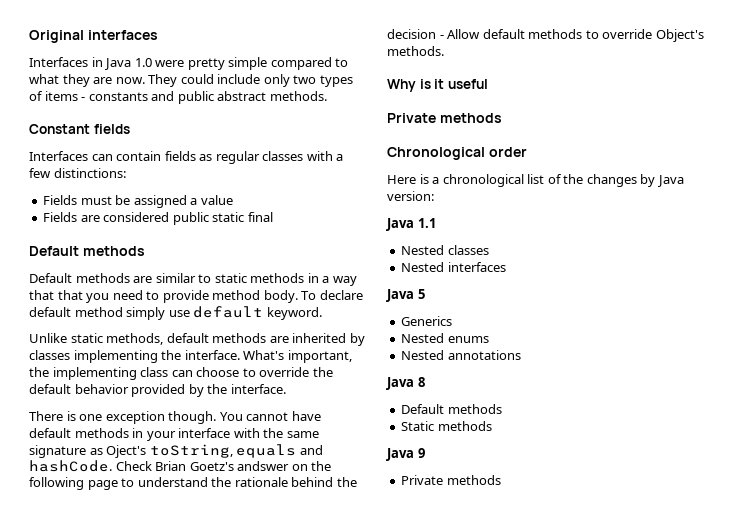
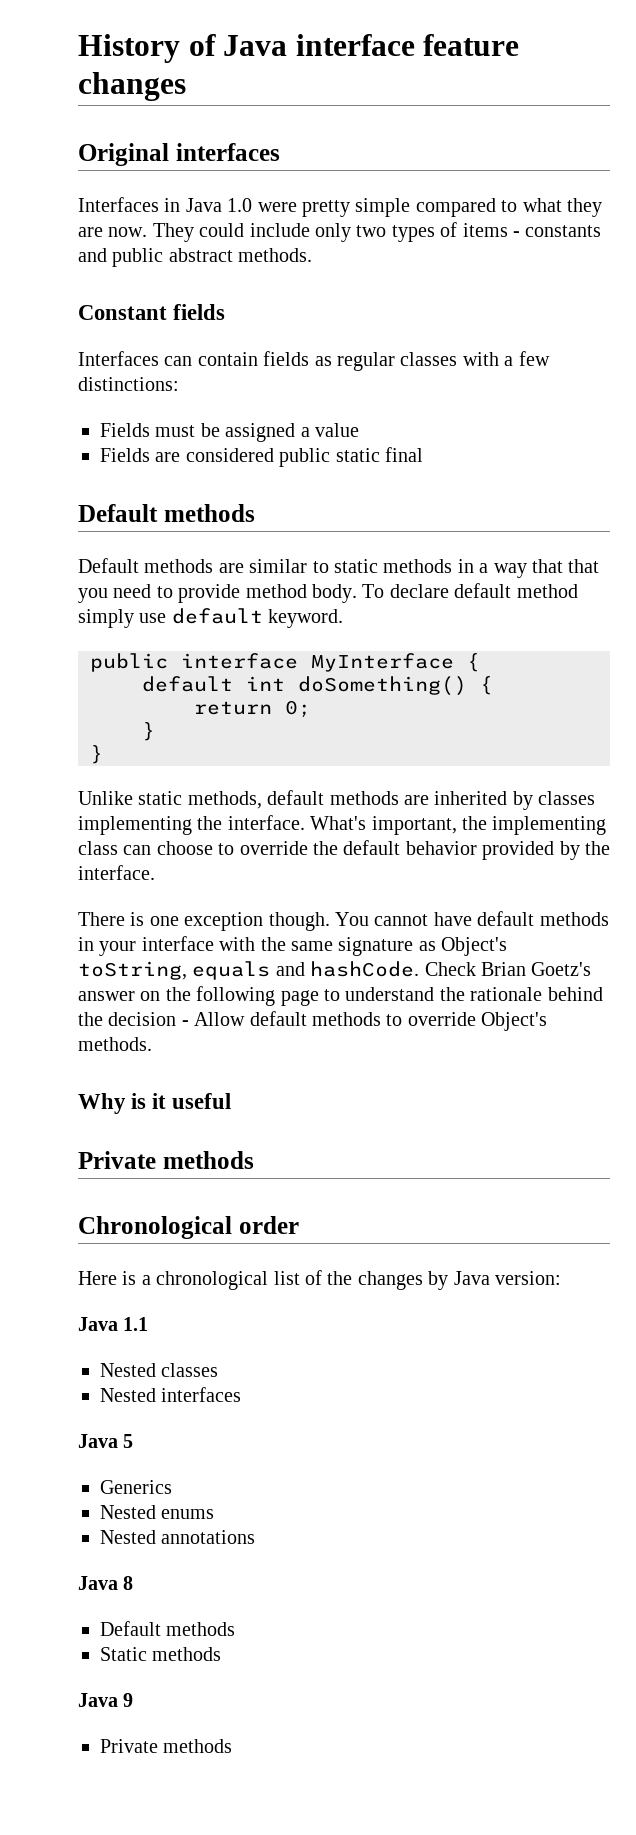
+ History of Java interface feature changes
+ public interface MyInterface {
+ default int doSomething() {
+ return 0;
+ }
+ }
- You cannot have default methods in your interface with the same signature as Oject's toString, equals and hashCode.
+ You cannot have default methods in your interface with the same signature as Object's toString, equals and hashCode.
- Check Brian Goetz's andswer on the following page to understand the rationale behind the decision - Allow default methods to override Object's methods.
+ Check Brian Goetz's answer on the following page to understand the rationale behind the decision - Allow default methods to override Object's methods.

